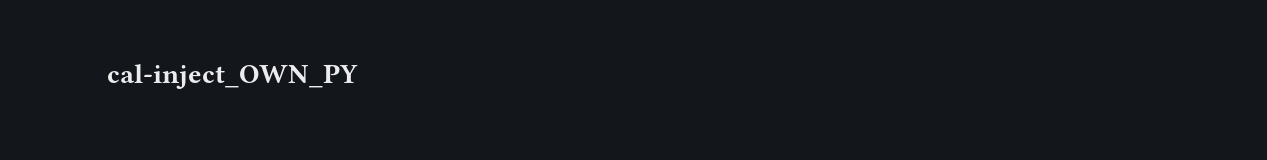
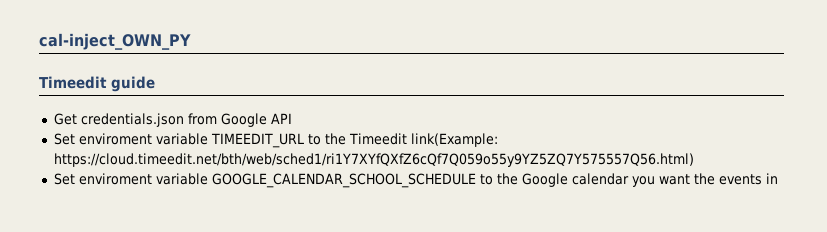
+ Timeedit guide
+ Get credentials.json from Google API
+ Set enviroment variable TIMEEDIT_URL to the Timeedit link(Example: https://cloud.timeedit.net/bth/web/sched1/ri1Y7XYfQXfZ6cQf7Q059o55y9YZ5ZQ7Y575557Q56.html)
+ Set enviroment variable GOOGLE_CALENDAR_SCHOOL_SCHEDULE to the Google calendar you want the events in

